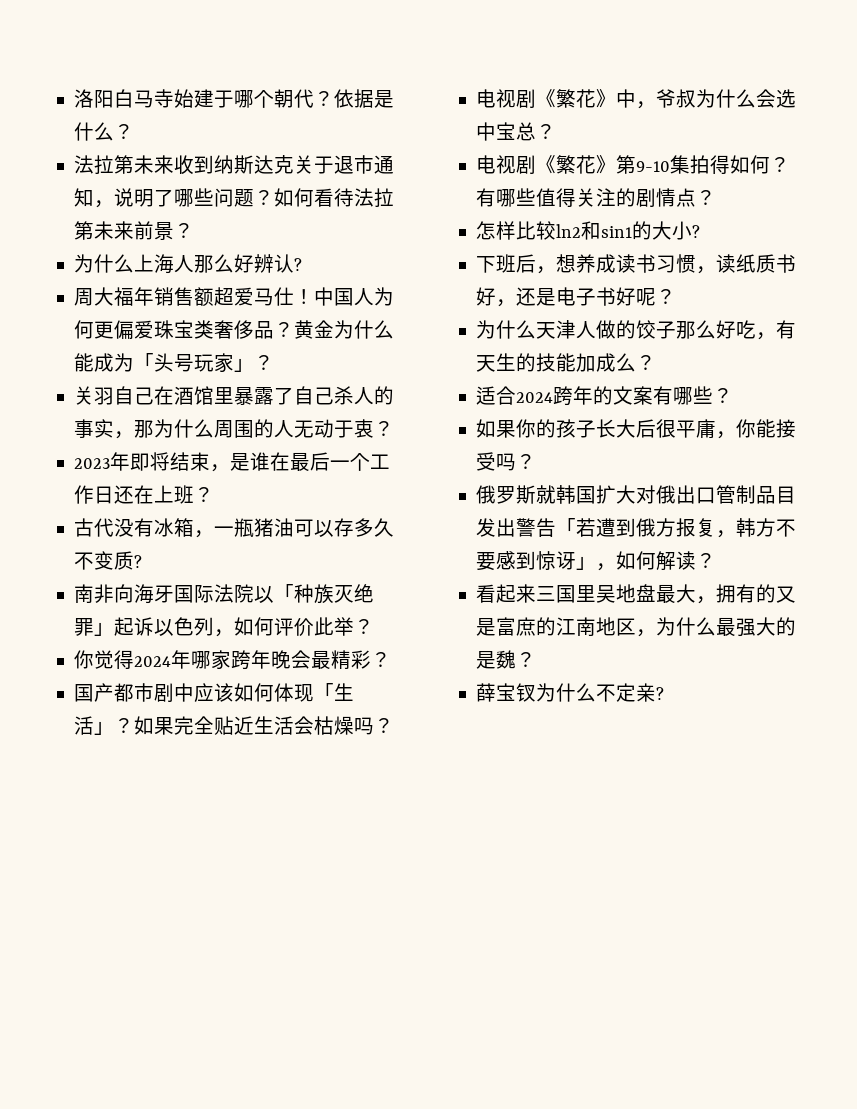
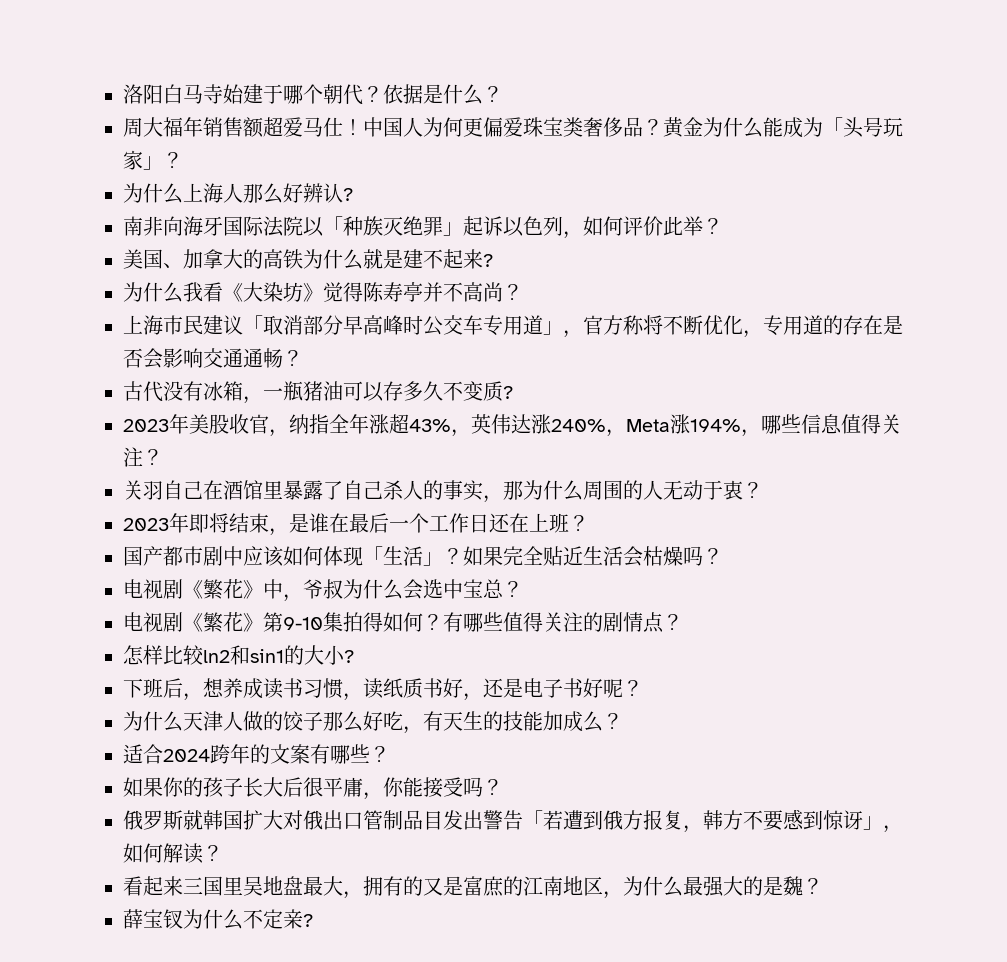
- 法拉第未来收到纳斯达克关于退市通知，说明了哪些问题？如何看待法拉第未来前景？
- 为什么上海人那么好辨认?
+ 为什么上海人那么好辨认?
+ 南非向海牙国际法院以「种族灭绝罪」起诉以色列，如何评价此举？
+ 美国、加拿大的高铁为什么就是建不起来?
+ 为什么我看《大染坊》觉得陈寿亭并不高尚？
+ 上海市民建议「取消部分早高峰时公交车专用道」，官方称将不断优化，专用道的存在是否会影响交通通畅？
+ 古代没有冰箱，一瓶猪油可以存多久不变质?
+ 2023年美股收官，纳指全年涨超43%，英伟达涨240%，Meta涨194%，哪些信息值得关注？
- 古代没有冰箱，一瓶猪油可以存多久不变质?
- 南非向海牙国际法院以「种族灭绝罪」起诉以色列，如何评价此举？
- 你觉得2024年哪家跨年晚会最精彩？

